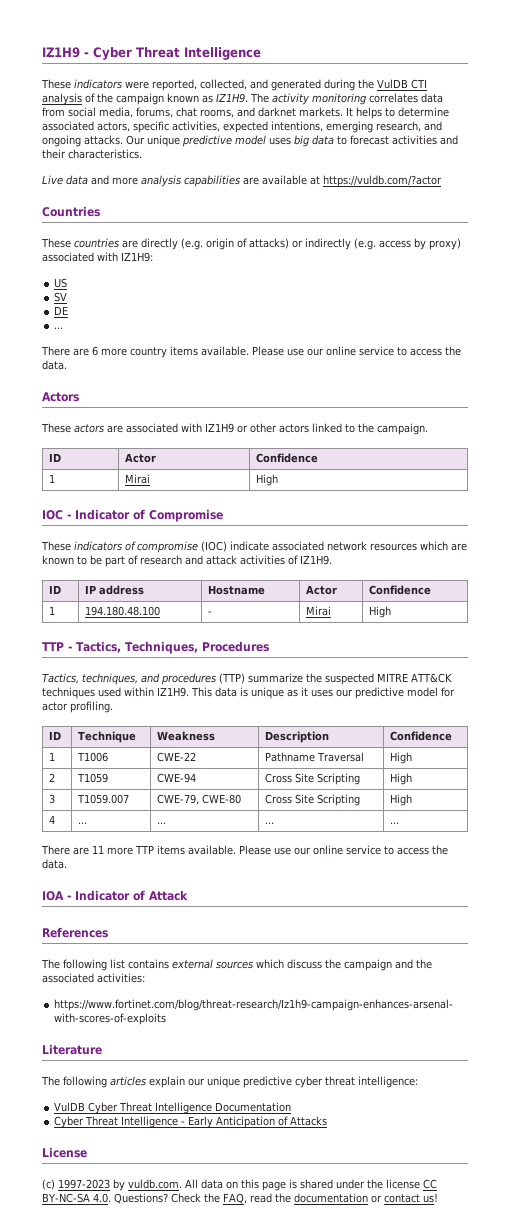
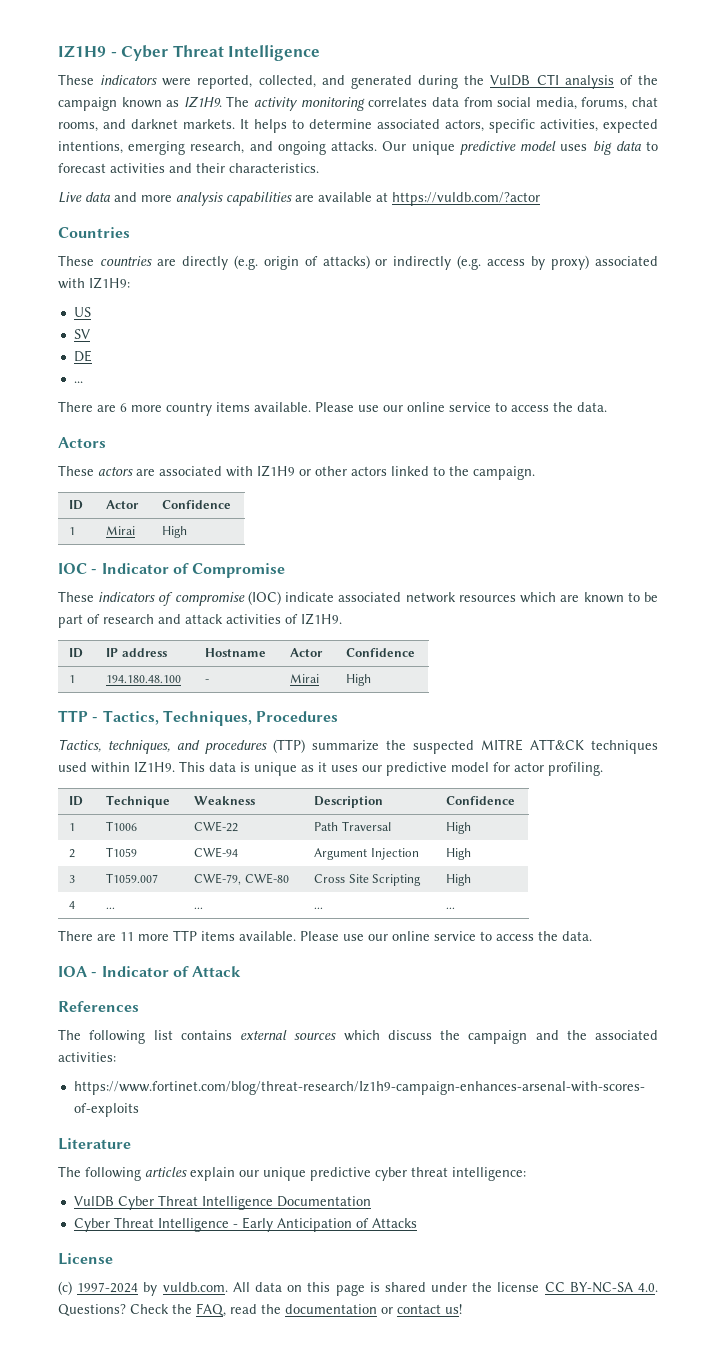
- 1 | T1006 | CWE-22 | Pathname Traversal | High
+ 1 | T1006 | CWE-22 | Path Traversal | High
- 2 | T1059 | CWE-94 | Cross Site Scripting | High
+ 2 | T1059 | CWE-94 | Argument Injection | High
- (c) 1997-2023 by vuldb.com. All data on this page is shared under the license CC BY-NC-SA 4.0. Questions?
+ (c) 1997-2024 by vuldb.com. All data on this page is shared under the license CC BY-NC-SA 4.0. Questions?

